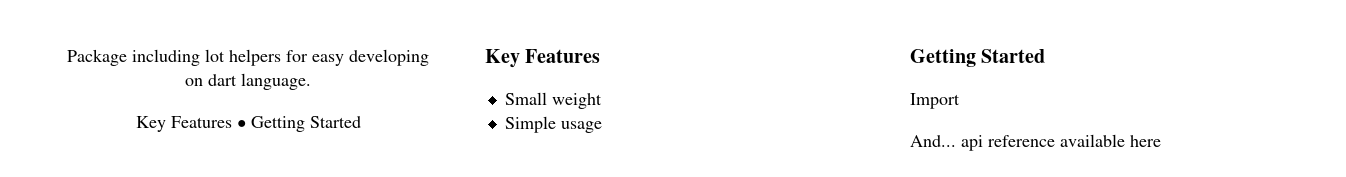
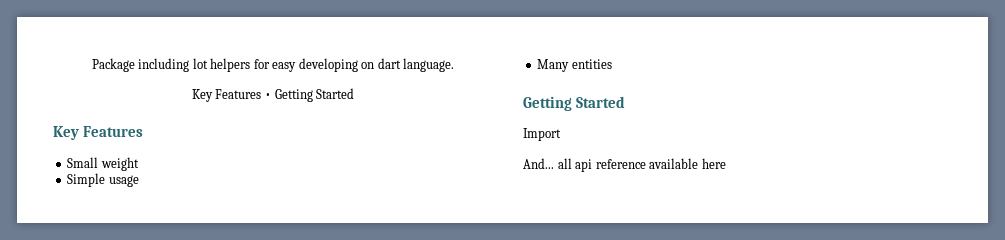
+ Many entities
- And... api reference available here
+ And... all api reference available here

